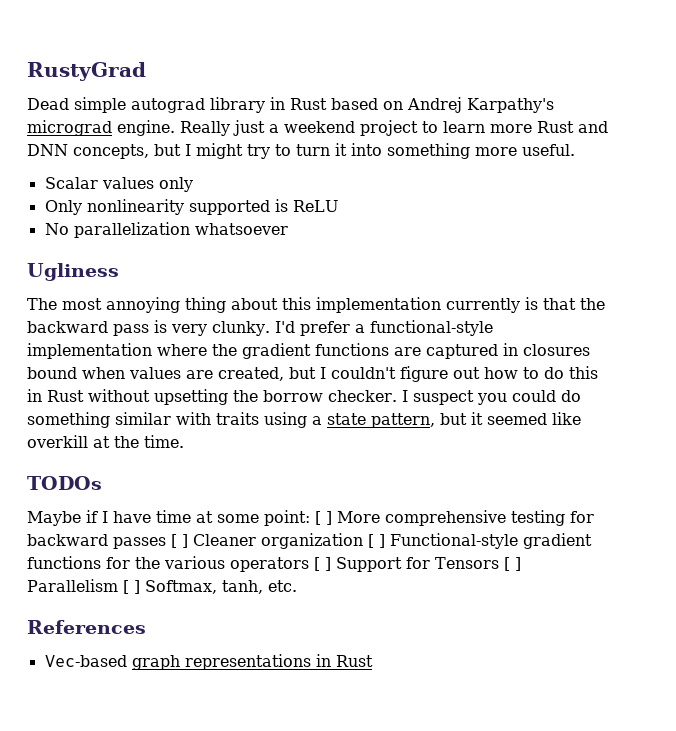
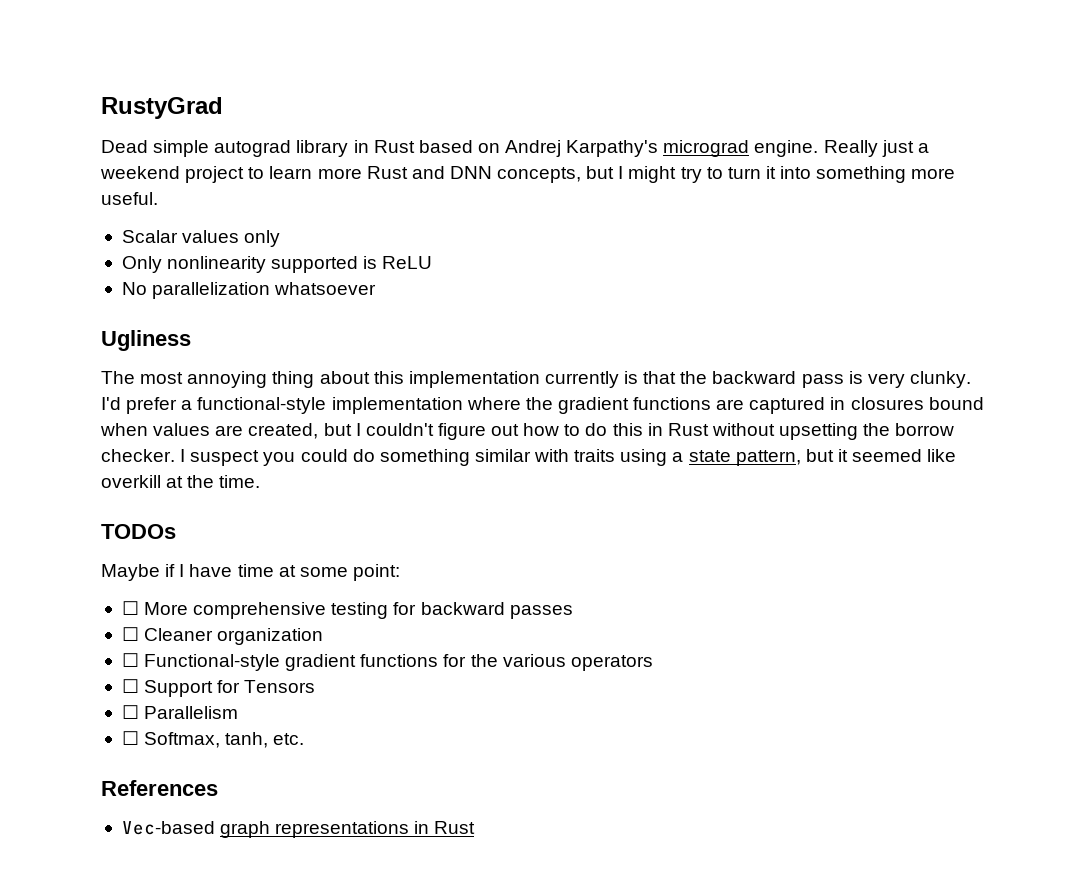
- Maybe if I have time at some point: [ ] More comprehensive testing for backward passes [ ] Cleaner organization [ ] Functional-style gradient functions for the various operators [ ] Support for Tensors [ ] Parallelism [ ] Softmax, tanh, etc.
+ Maybe if I have time at some point:
+ ☐ More comprehensive testing for backward passes
+ ☐ Cleaner organization
+ ☐ Functional-style gradient functions for the various operators
+ ☐ Support for Tensors
+ ☐ Parallelism
+ ☐ Softmax, tanh, etc.

